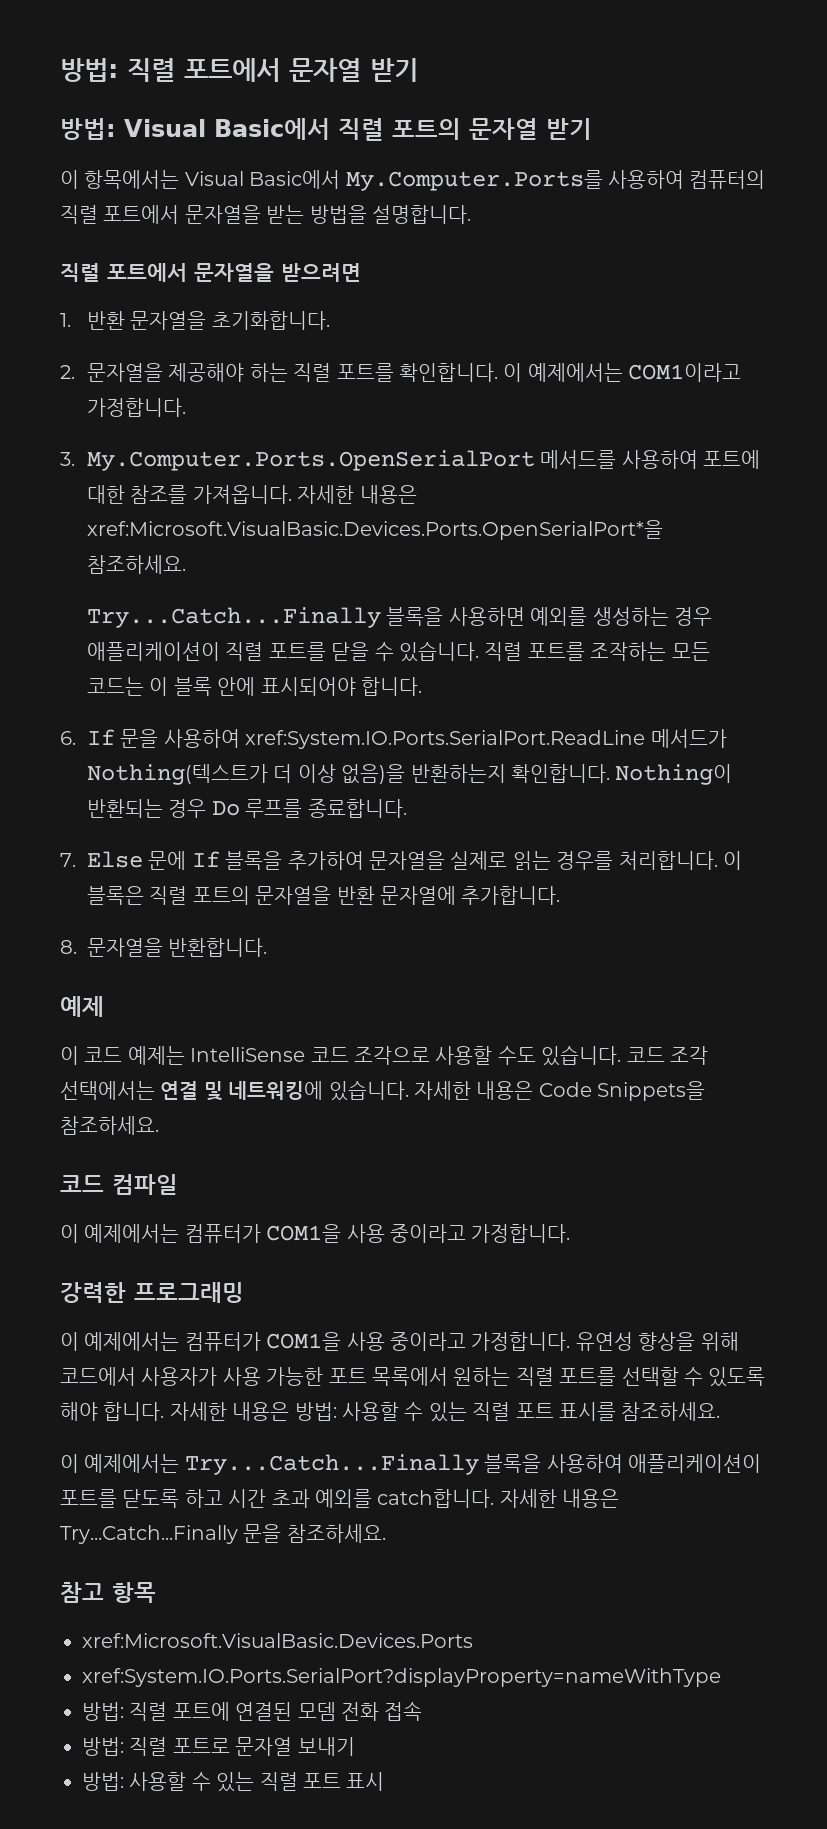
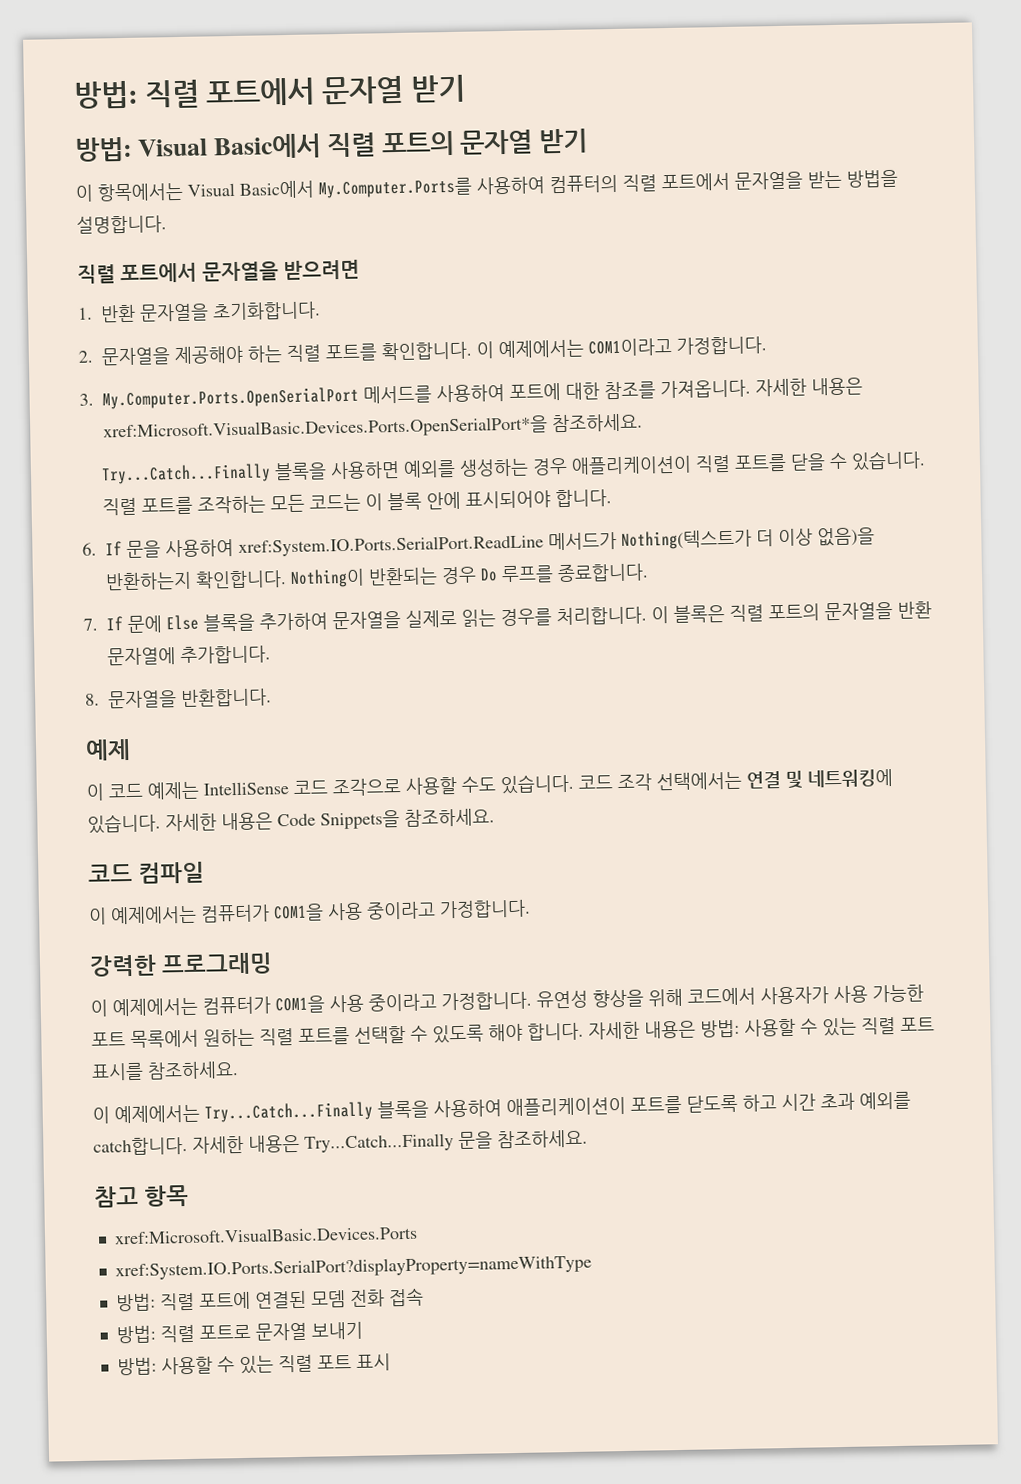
- 7. Else 문에 If 블록을 추가하여 문자열을 실제로 읽는 경우를 처리합니다.
+ 7. If 문에 Else 블록을 추가하여 문자열을 실제로 읽는 경우를 처리합니다.

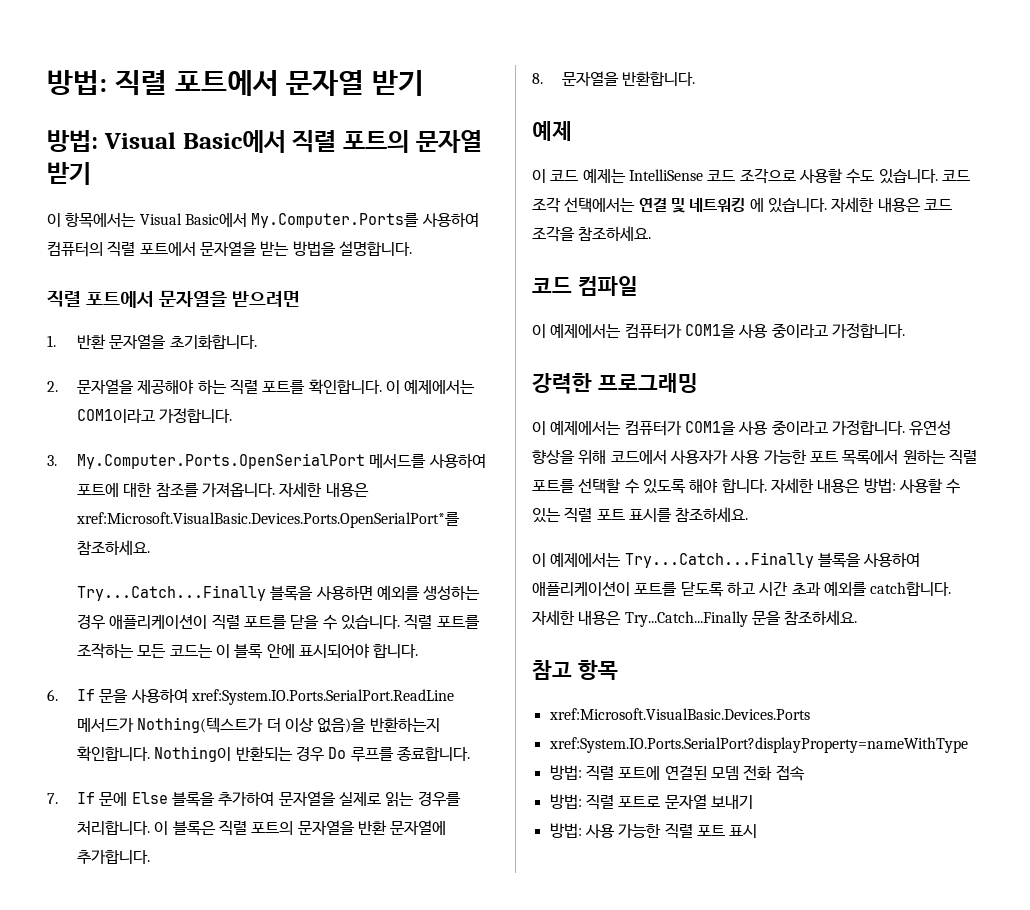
- 자세한 내용은 xref:Microsoft.VisualBasic.Devices.Ports.OpenSerialPort*을 참조하세요.
+ 자세한 내용은 xref:Microsoft.VisualBasic.Devices.Ports.OpenSerialPort*를 참조하세요.
- 코드 조각 선택에서는 연결 및 네트워킹에 있습니다.
+ 코드 조각 선택에서는 연결 및 네트워킹 에 있습니다.
- 자세한 내용은 Code Snippets을 참조하세요.
+ 자세한 내용은 코드 조각을 참조하세요.
- 방법: 사용할 수 있는 직렬 포트 표시
+ 방법: 사용 가능한 직렬 포트 표시

